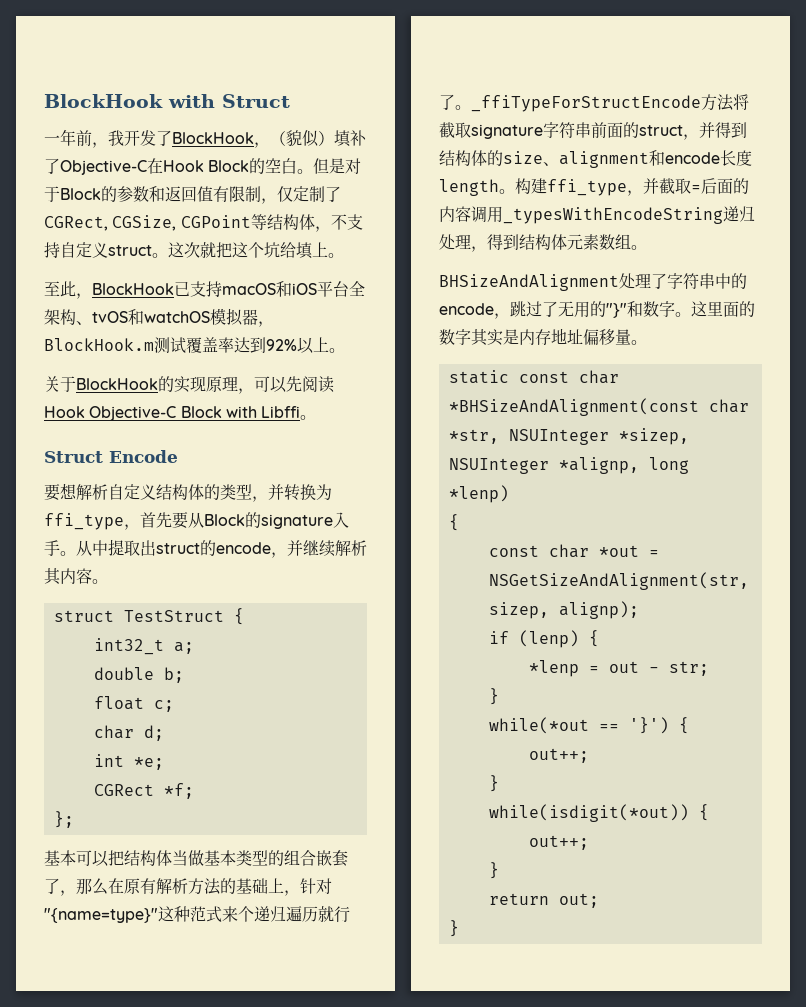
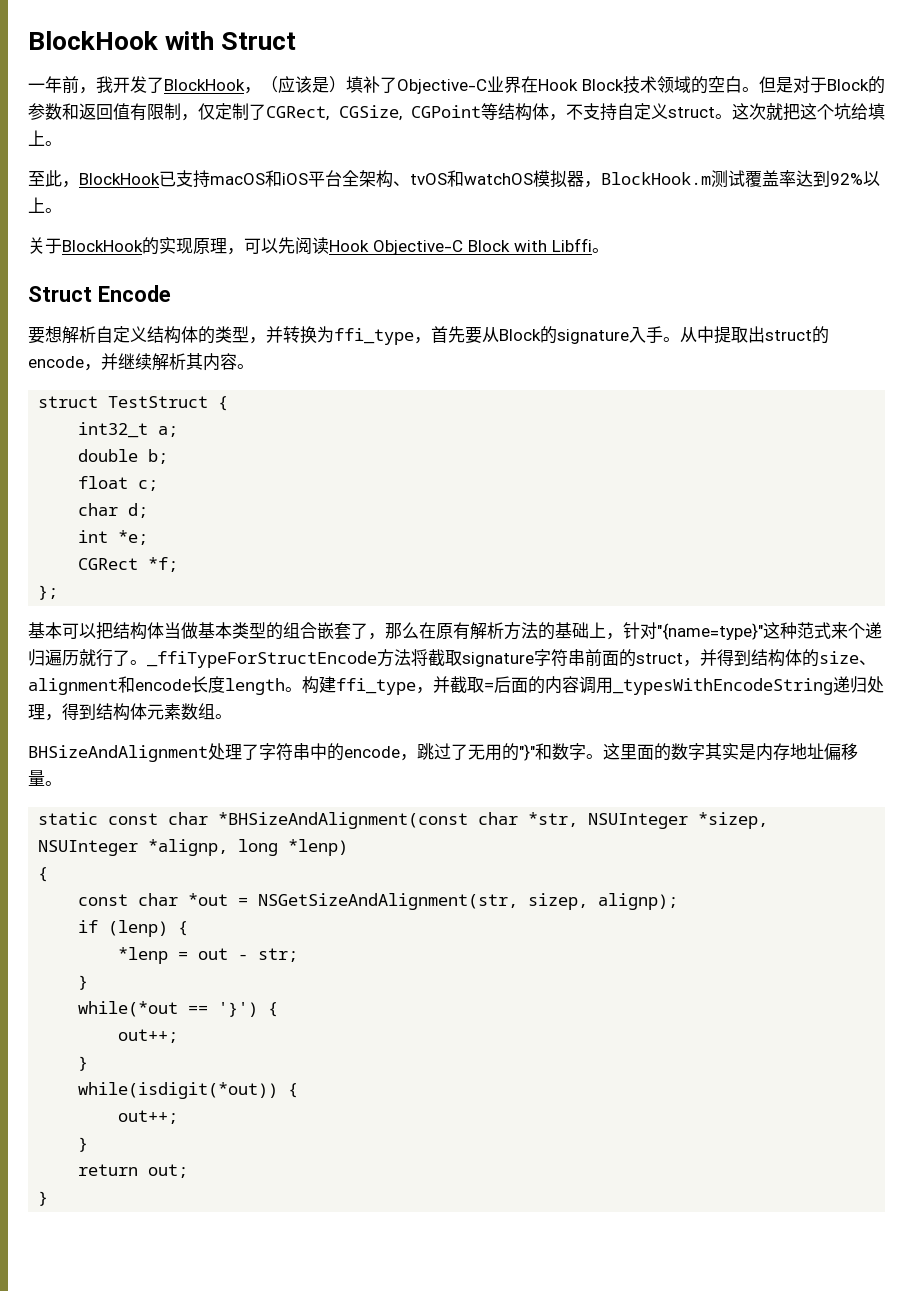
- 一年前，我开发了BlockHook，（貌似）填补了Objective-C在Hook Block的空白。
+ 一年前，我开发了BlockHook，（应该是）填补了Objective-C业界在Hook Block技术领域的空白。

